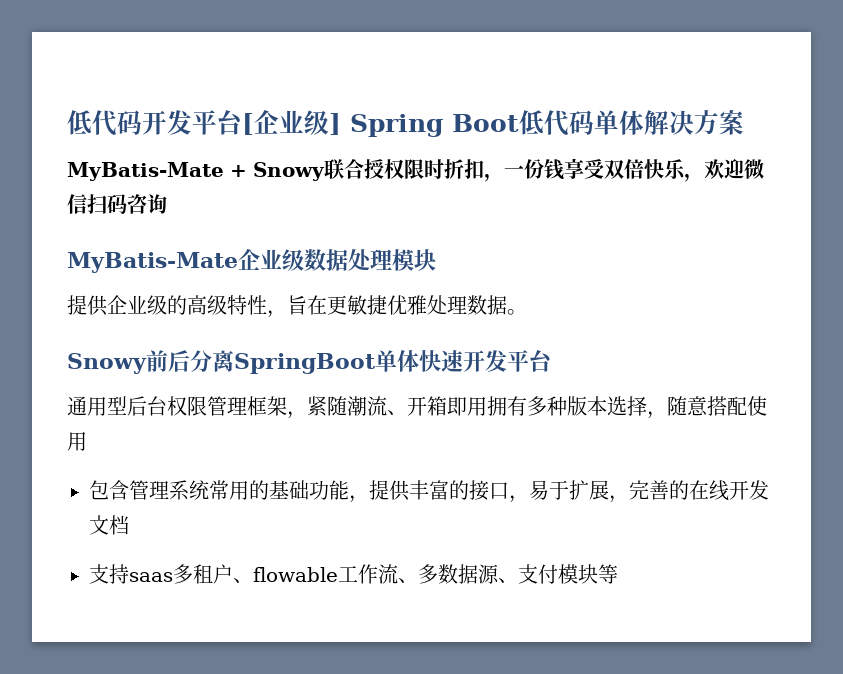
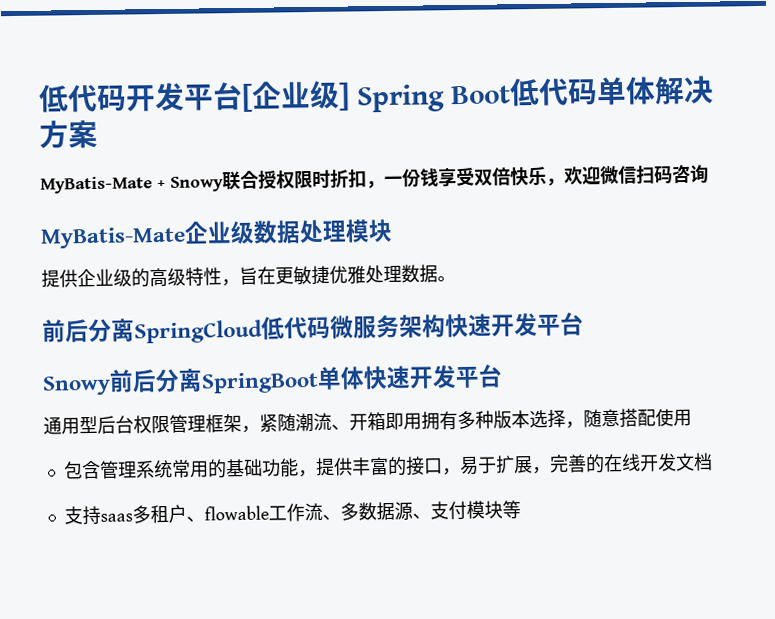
+ 前后分离SpringCloud低代码微服务架构快速开发平台

